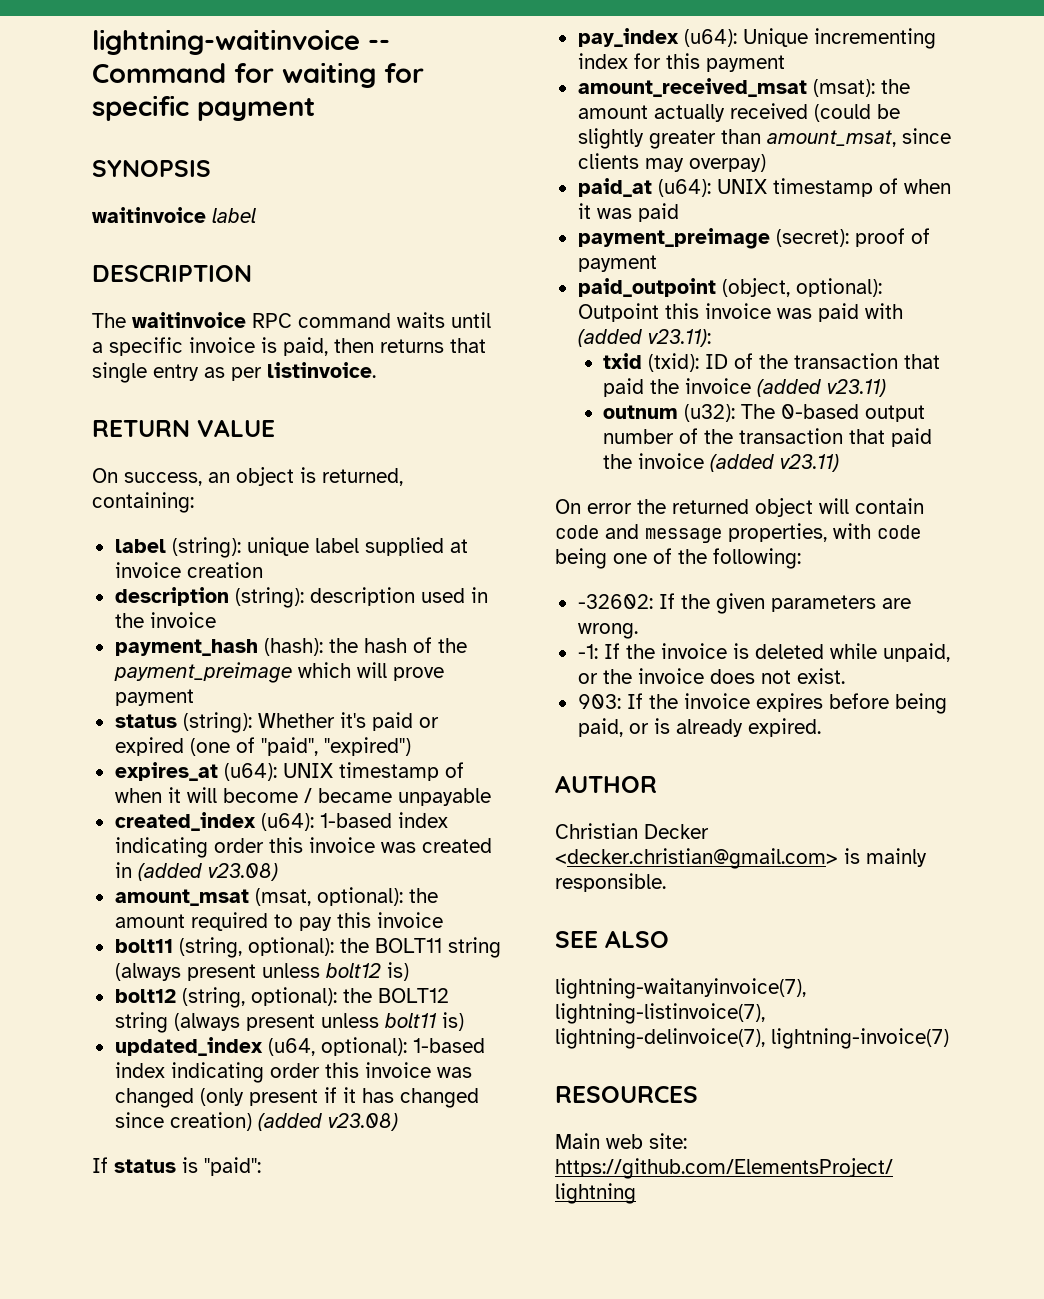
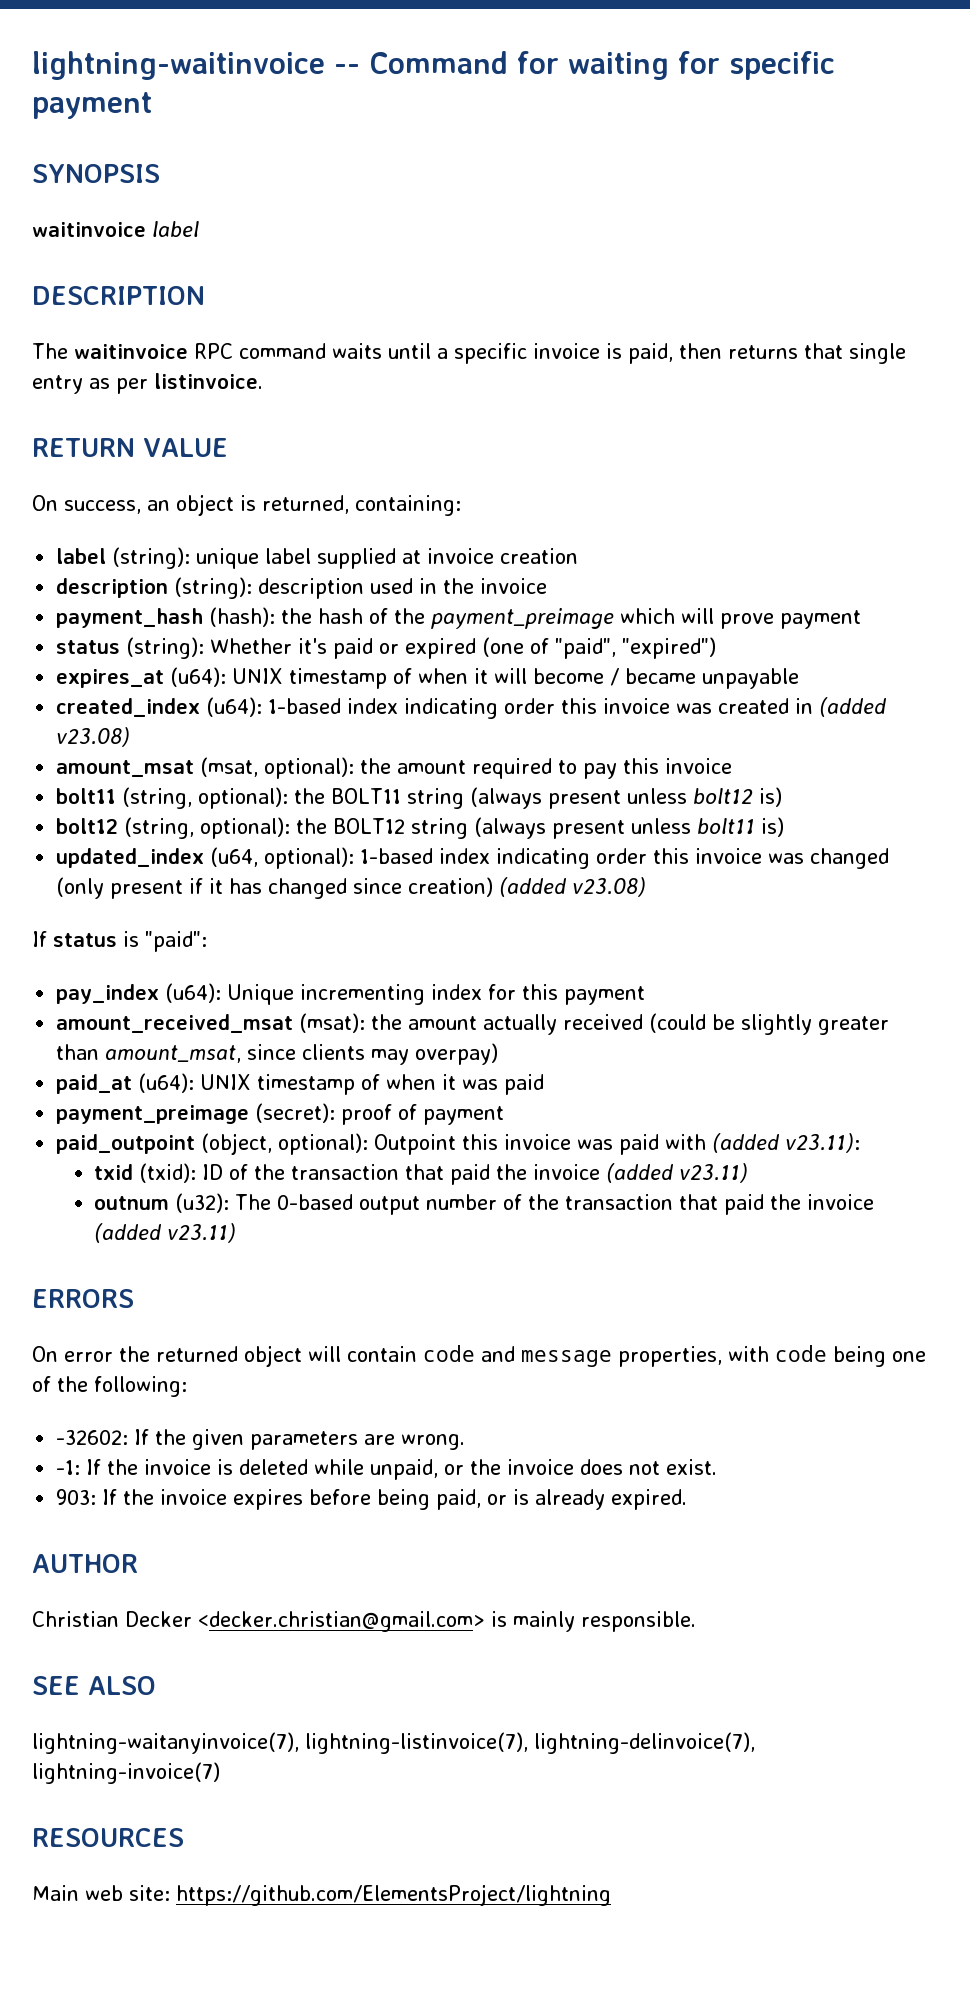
+ ERRORS

